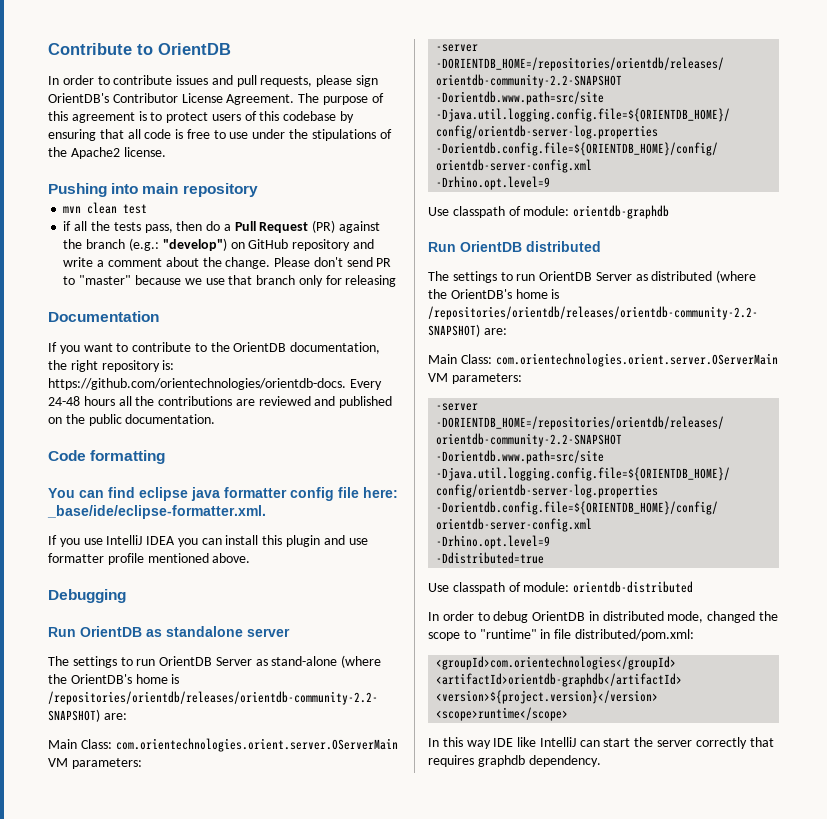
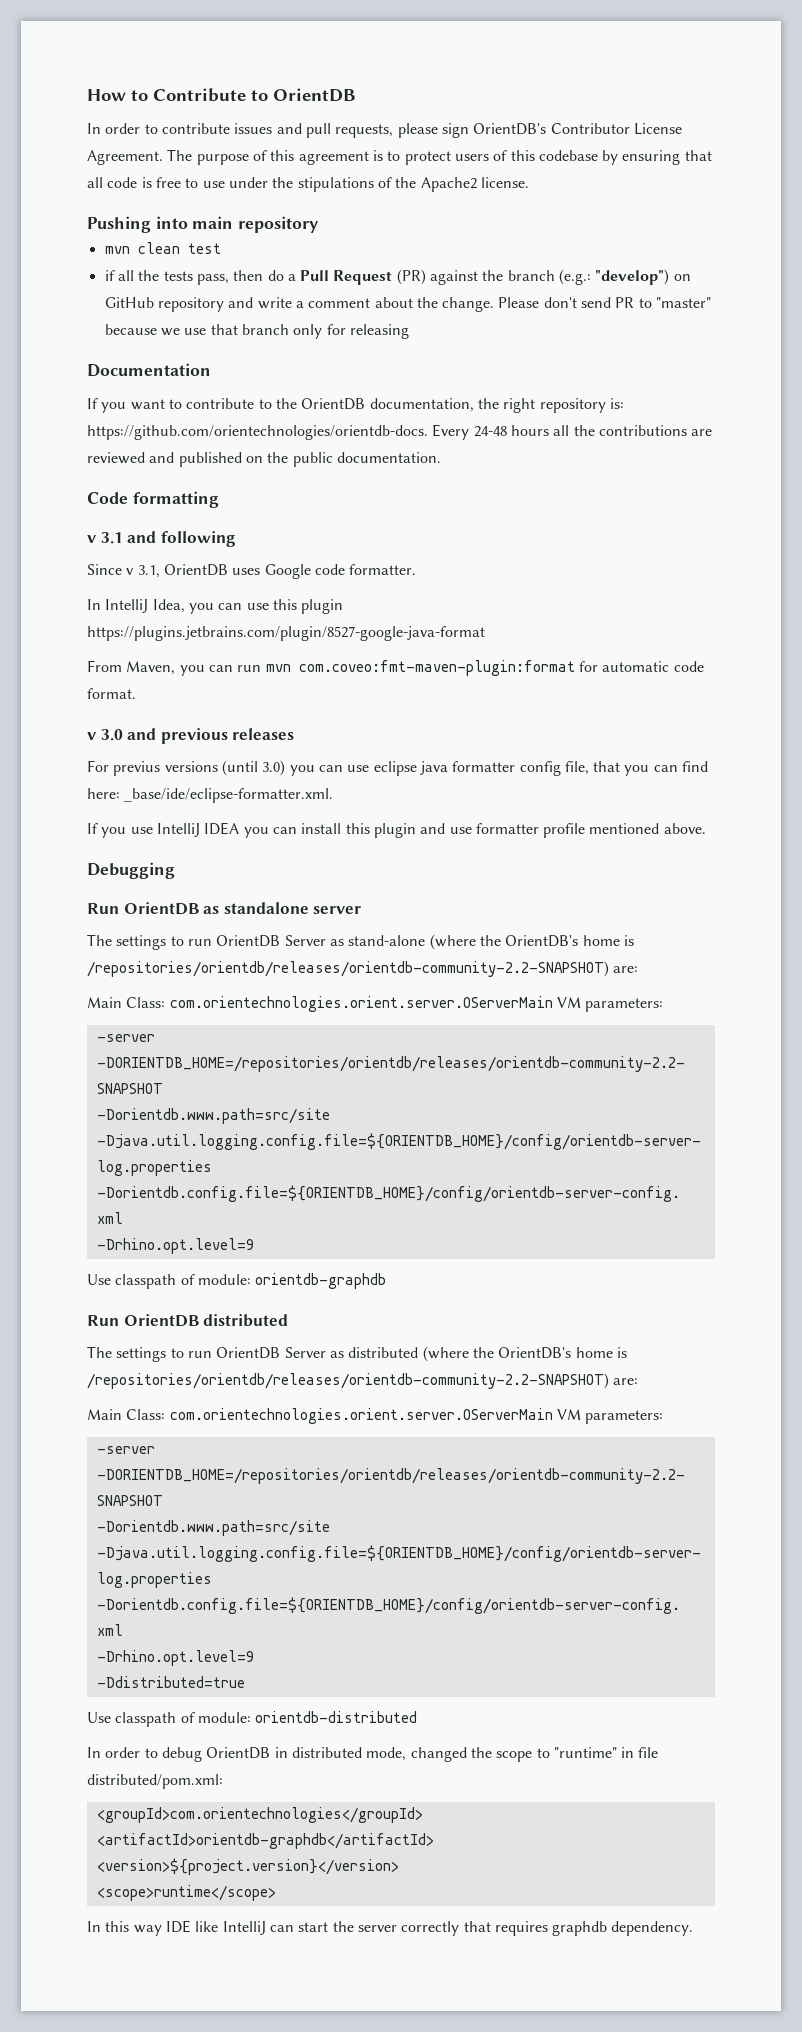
- Contribute to OrientDB
+ How to Contribute to OrientDB
- You can find eclipse java formatter config file here: _base/ide/eclipse-formatter.xml.
+ v 3.1 and following
+ Since v 3.1, OrientDB uses Google code formatter.
+ In IntelliJ Idea, you can use this plugin https://plugins.jetbrains.com/plugin/8527-google-java-format
+ From Maven, you can run mvn com.coveo:fmt-maven-plugin:format for automatic code format.
+ v 3.0 and previous releases
+ For previus versions (until 3.0) you can use eclipse java formatter config file, that you can find here: _base/ide/eclipse-formatter.xml.

